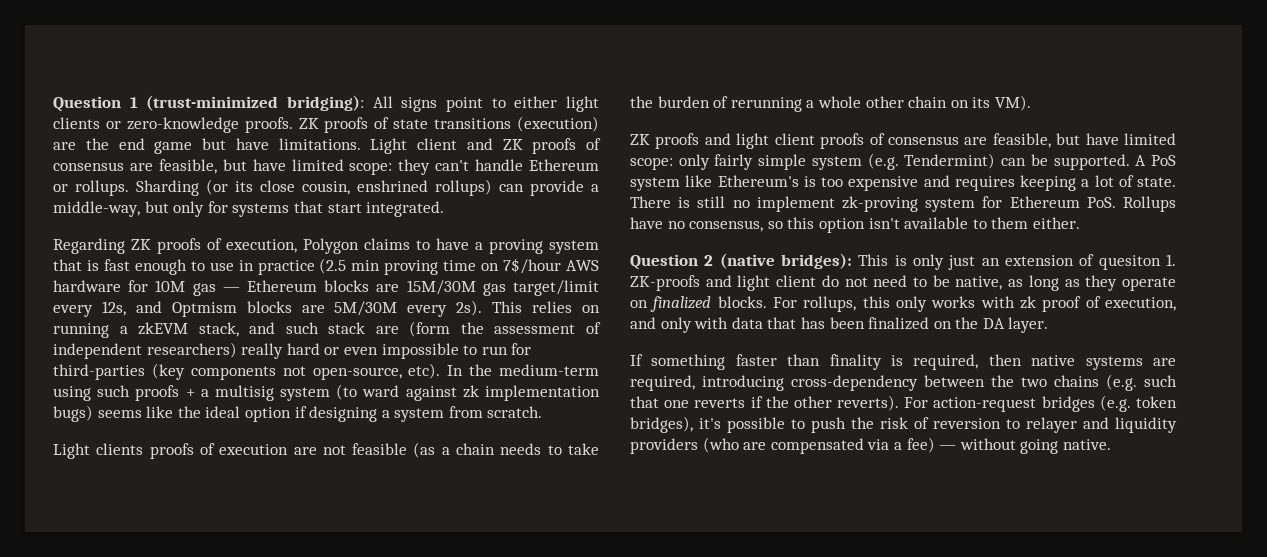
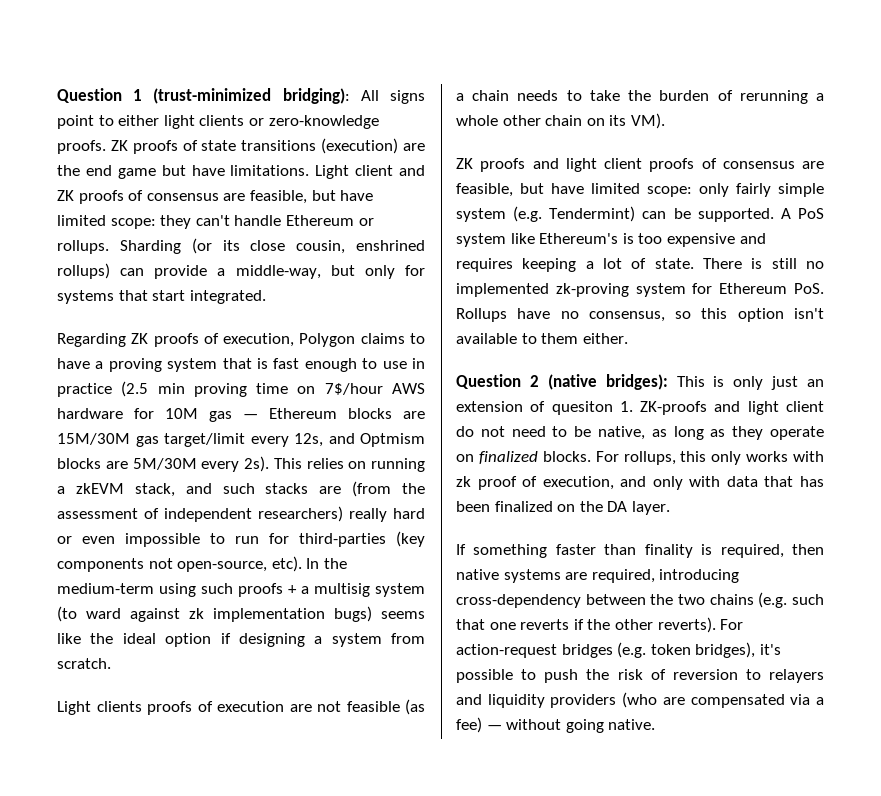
- This relies on running a zkEVM stack, and such stack are (form the assessment of independent researchers) really hard or even impossible to run for third-parties (key components not open-source, etc).
+ This relies on running a zkEVM stack, and such stacks are (from the assessment of independent researchers) really hard or even impossible to run for third-parties (key components not open-source, etc).
- There is still no implement zk-proving system for Ethereum PoS. Rollups have no consensus, so this option isn't available to them either.
+ There is still no implemented zk-proving system for Ethereum PoS. Rollups have no consensus, so this option isn't available to them either.
- For action-request bridges (e.g. token bridges), it's possible to push the risk of reversion to relayer and liquidity providers (who are compensated via a fee) — without going native.
+ For action-request bridges (e.g. token bridges), it's possible to push the risk of reversion to relayers and liquidity providers (who are compensated via a fee) — without going native.

